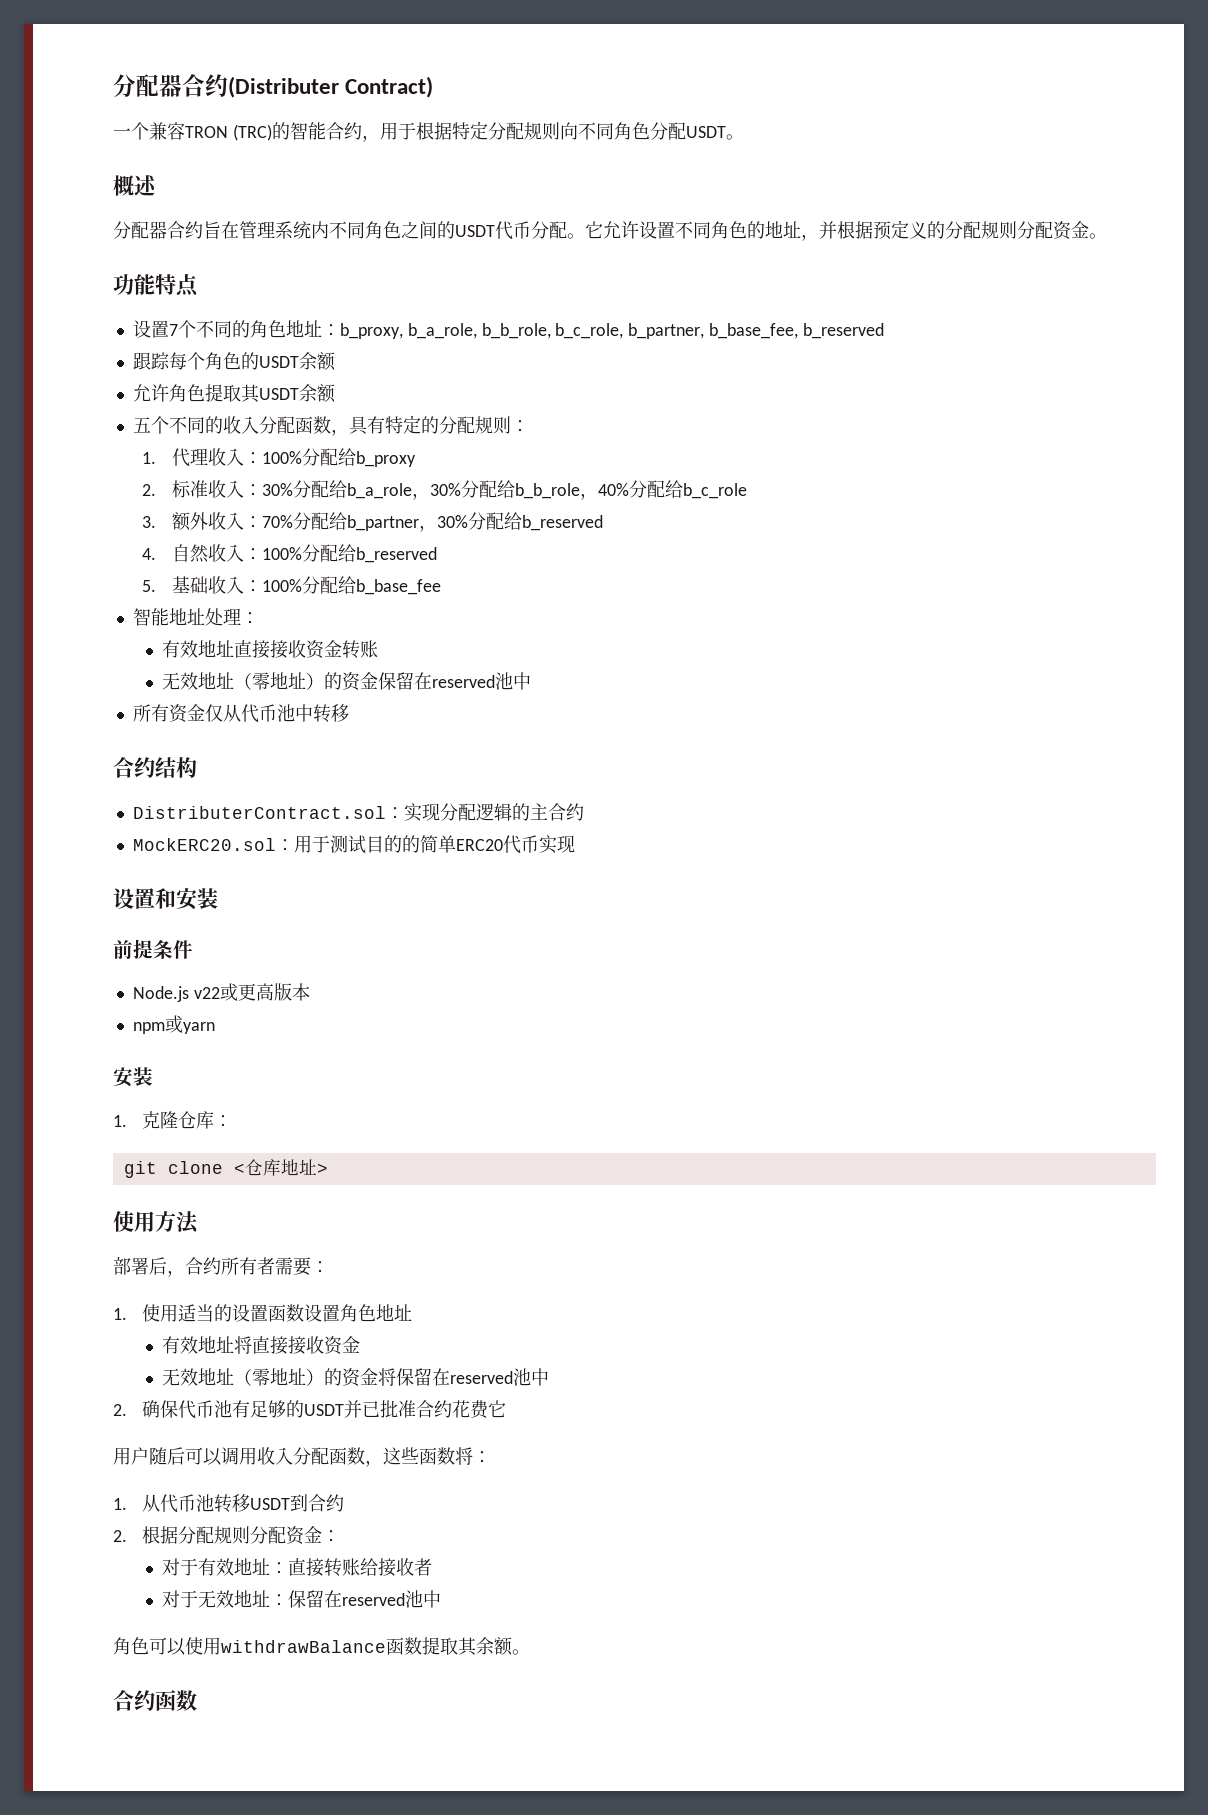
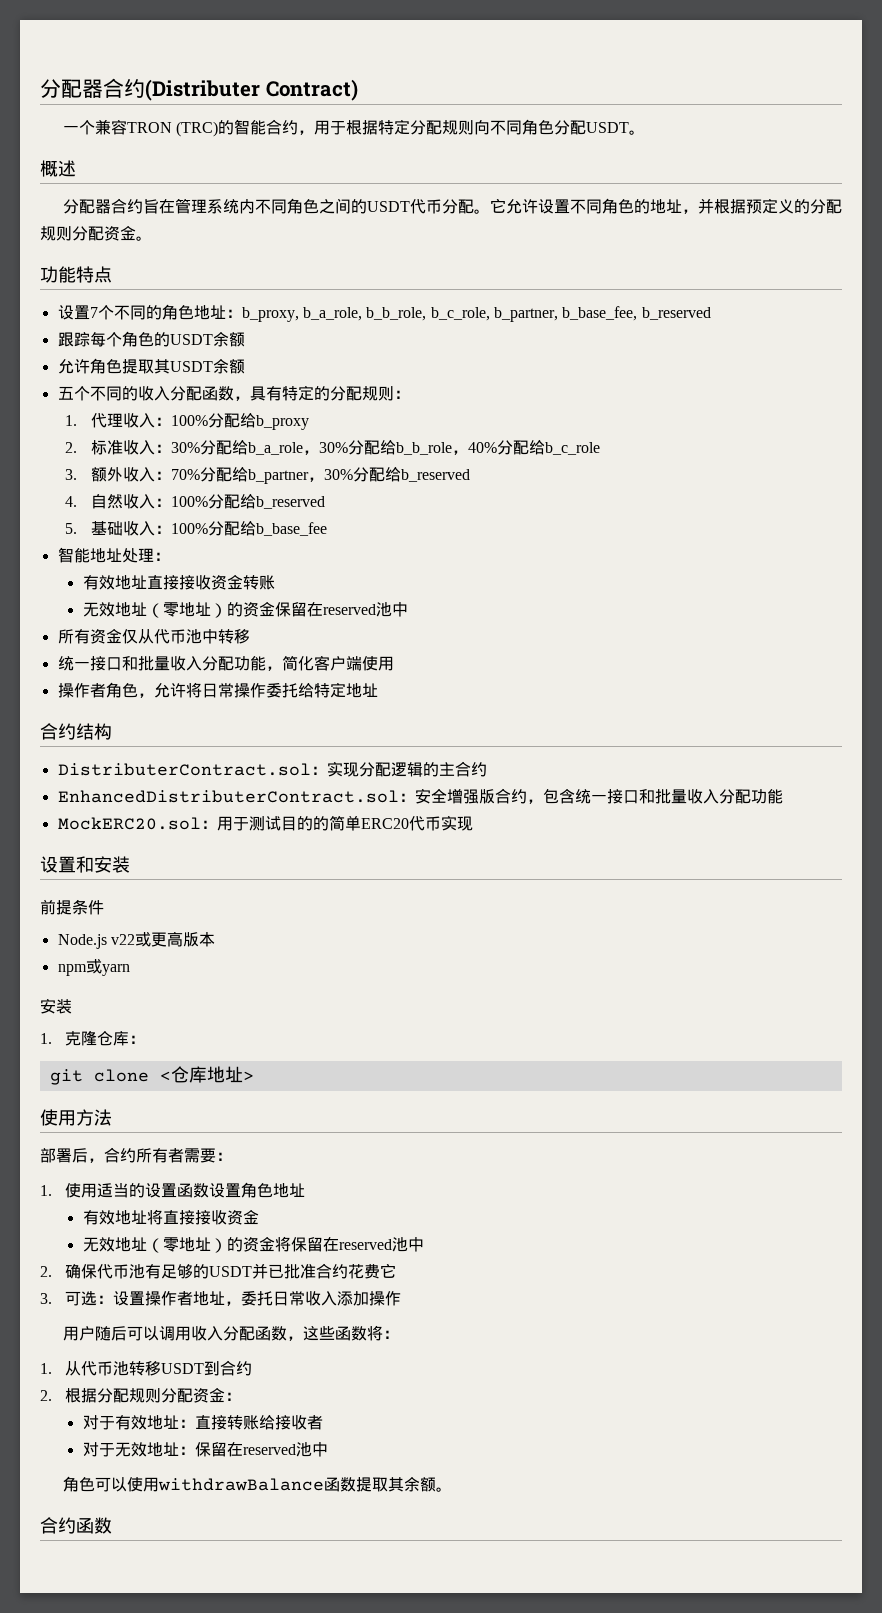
+ 统一接口和批量收入分配功能，简化客户端使用
+ 操作者角色，允许将日常操作委托给特定地址
+ EnhancedDistributerContract.sol：安全增强版合约，包含统一接口和批量收入分配功能
+ 3.可选：设置操作者地址，委托日常收入添加操作

